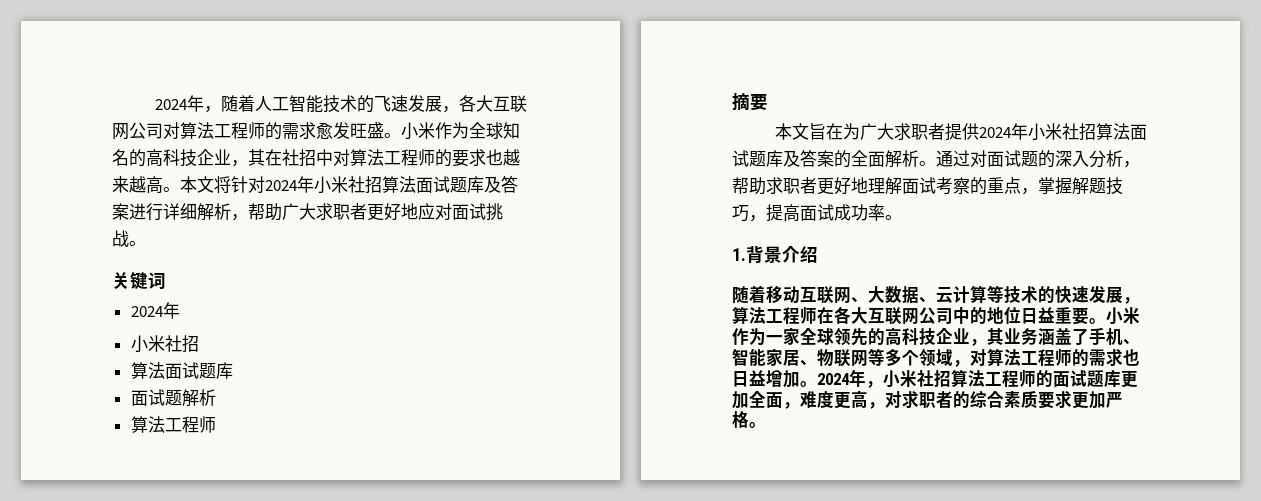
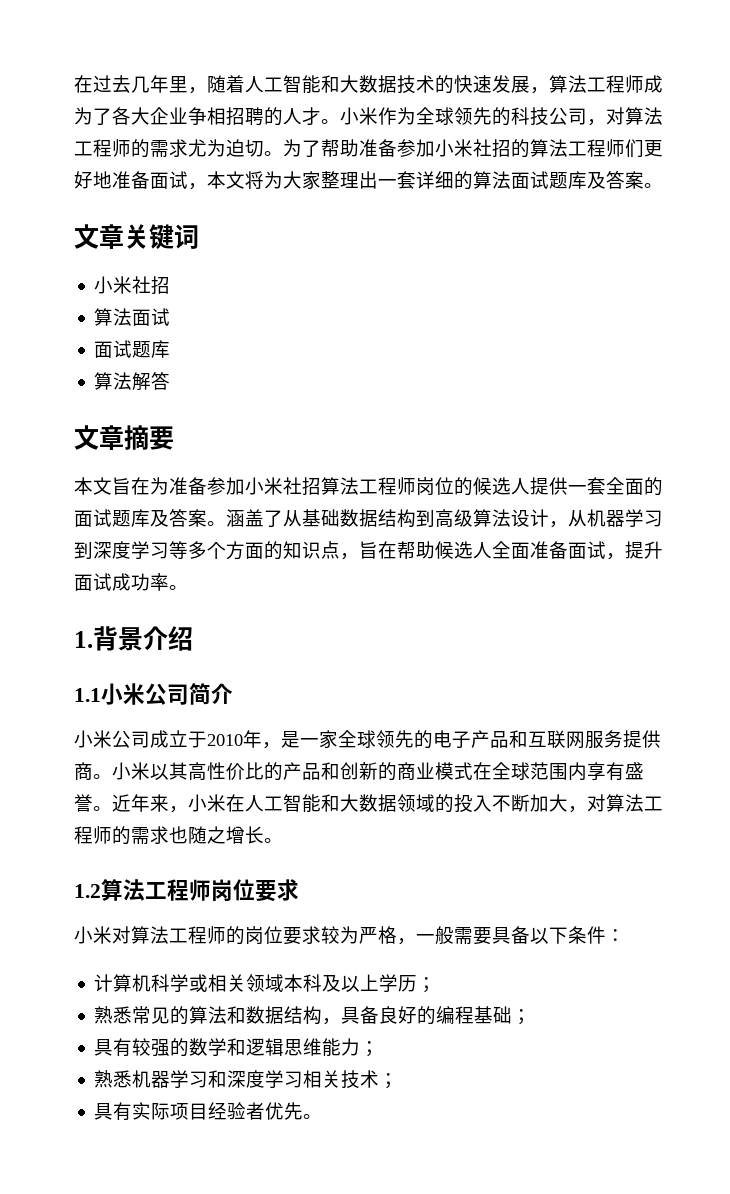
- 2024年，随着人工智能技术的飞速发展，各大互联网公司对算法工程师的需求愈发旺盛。小米作为全球知名的高科技企业，其在社招中对算法工程师的要求也越来越高。本文将针对2024年小米社招算法面试题库及答案进行详细解析，帮助广大求职者更好地应对面试挑战。
- 关键词
- 2024年
+ 在过去几年里，随着人工智能和大数据技术的快速发展，算法工程师成为了各大企业争相招聘的人才。小米作为全球领先的科技公司，对算法工程师的需求尤为迫切。为了帮助准备参加小米社招的算法工程师们更好地准备面试，本文将为大家整理出一套详细的算法面试题库及答案。
+ 文章关键词
  小米社招
- 算法面试题库
- 面试题解析
- 算法工程师
- 摘要
+ 算法面试
+ 面试题库
+ 算法解答
+ 文章摘要
- 本文旨在为广大求职者提供2024年小米社招算法面试题库及答案的全面解析。通过对面试题的深入分析，帮助求职者更好地理解面试考察的重点，掌握解题技巧，提高面试成功率。
+ 本文旨在为准备参加小米社招算法工程师岗位的候选人提供一套全面的面试题库及答案。涵盖了从基础数据结构到高级算法设计，从机器学习到深度学习等多个方面的知识点，旨在帮助候选人全面准备面试，提升面试成功率。
- 随着移动互联网、大数据、云计算等技术的快速发展，算法工程师在各大互联网公司中的地位日益重要。小米作为一家全球领先的高科技企业，其业务涵盖了手机、智能家居、物联网等多个领域，对算法工程师的需求也日益增加。2024年，小米社招算法工程师的面试题库更加全面，难度更高，对求职者的综合素质要求更加严格。
+ 1.1小米公司简介
+ 小米公司成立于2010年，是一家全球领先的电子产品和互联网服务提供商。小米以其高性价比的产品和创新的商业模式在全球范围内享有盛誉。近年来，小米在人工智能和大数据领域的投入不断加大，对算法工程师的需求也随之增长。
+ 1.2算法工程师岗位要求
+ 小米对算法工程师的岗位要求较为严格，一般需要具备以下条件：
+ 计算机科学或相关领域本科及以上学历；
+ 熟悉常见的算法和数据结构，具备良好的编程基础；
+ 具有较强的数学和逻辑思维能力；
+ 熟悉机器学习和深度学习相关技术；
+ 具有实际项目经验者优先。

